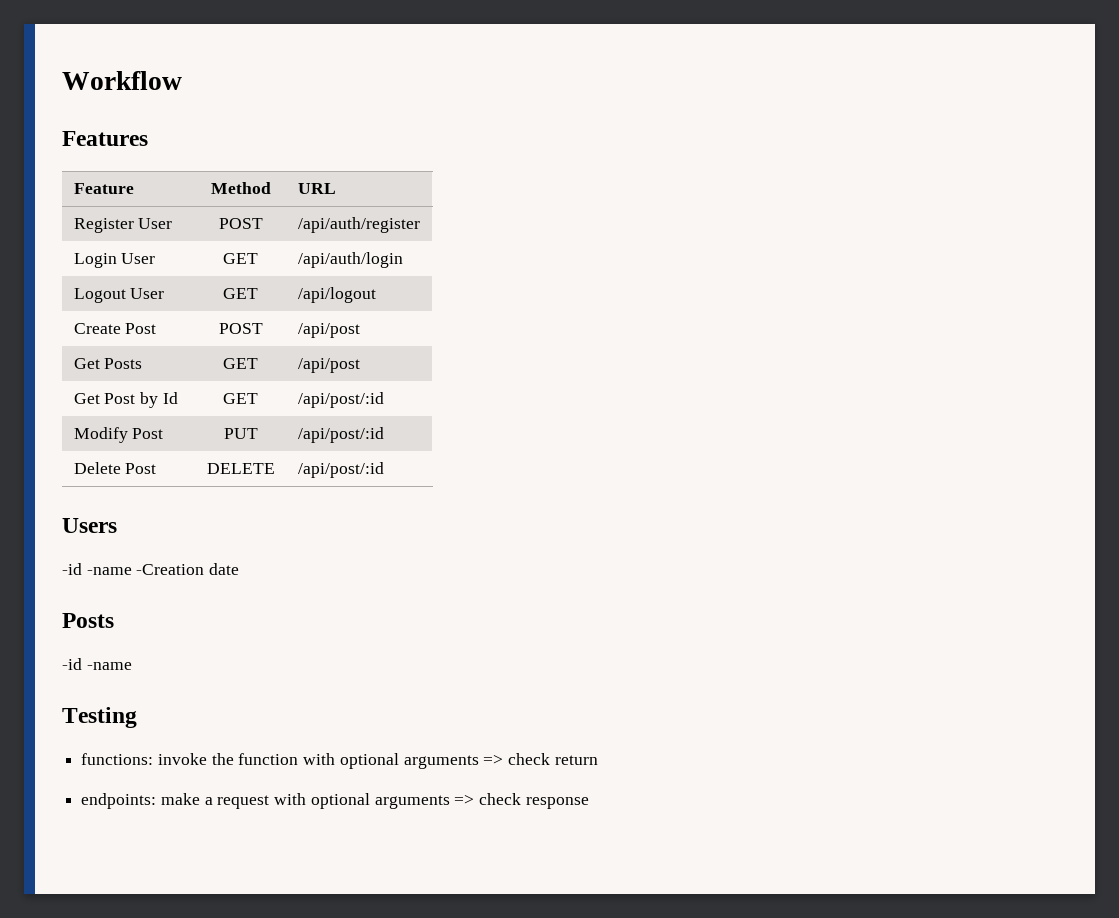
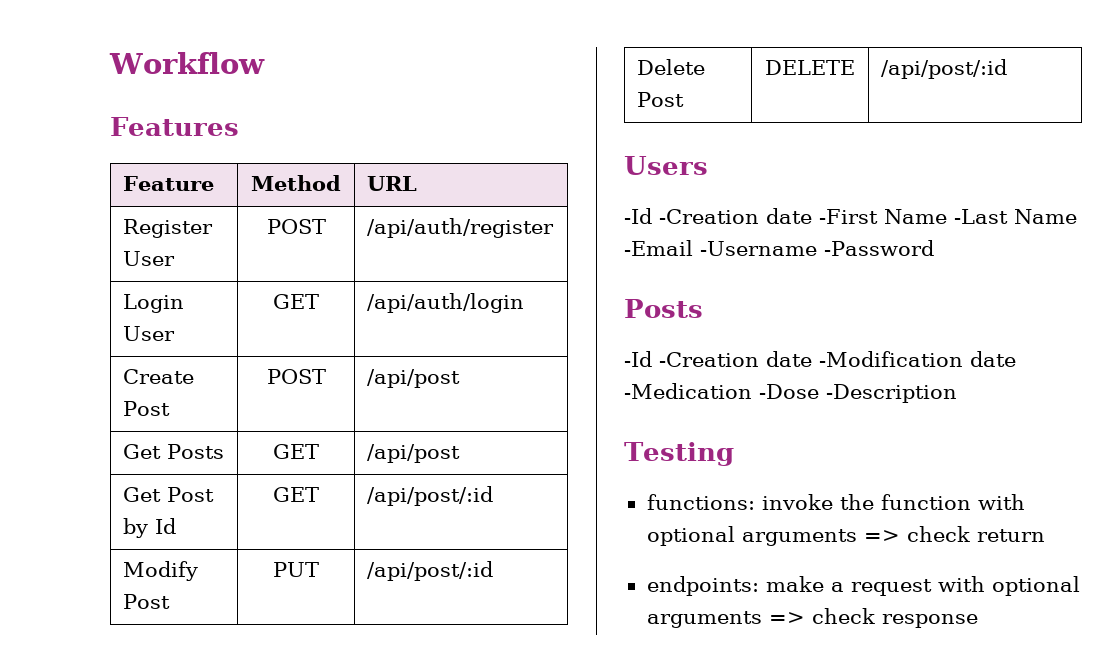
- Logout User | GET | /api/logout
- -id -name -Creation date
+ -Id -Creation date -First Name -Last Name -Email -Username -Password
  Posts
- -id -name
+ -Id -Creation date -Modification date -Medication -Dose -Description

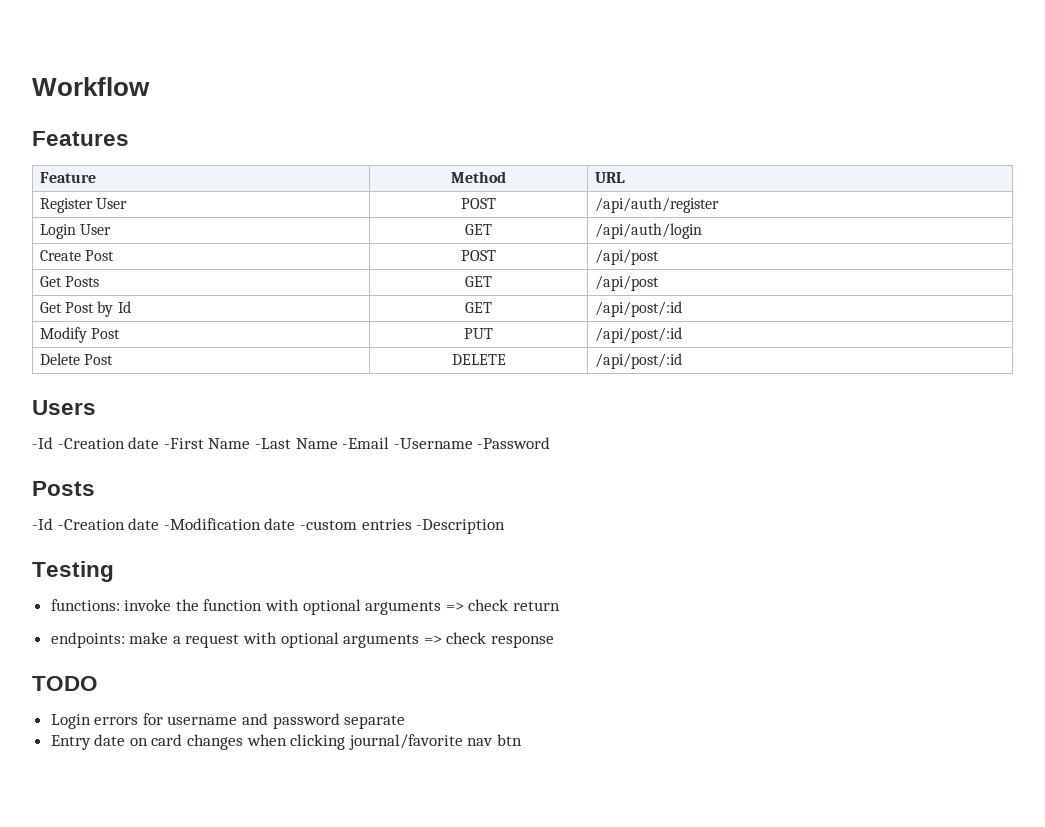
- -Id -Creation date -Modification date -Medication -Dose -Description
+ -Id -Creation date -Modification date -custom entries -Description
+ TODO
+ Login errors for username and password separate
+ Entry date on card changes when clicking journal/favorite nav btn

